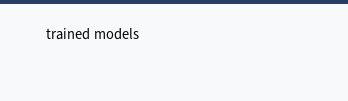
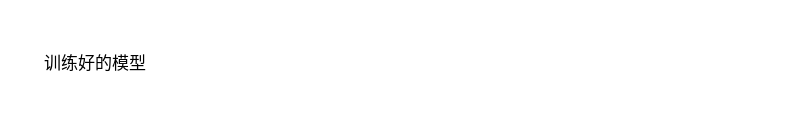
- trained models
+ 训练好的模型

